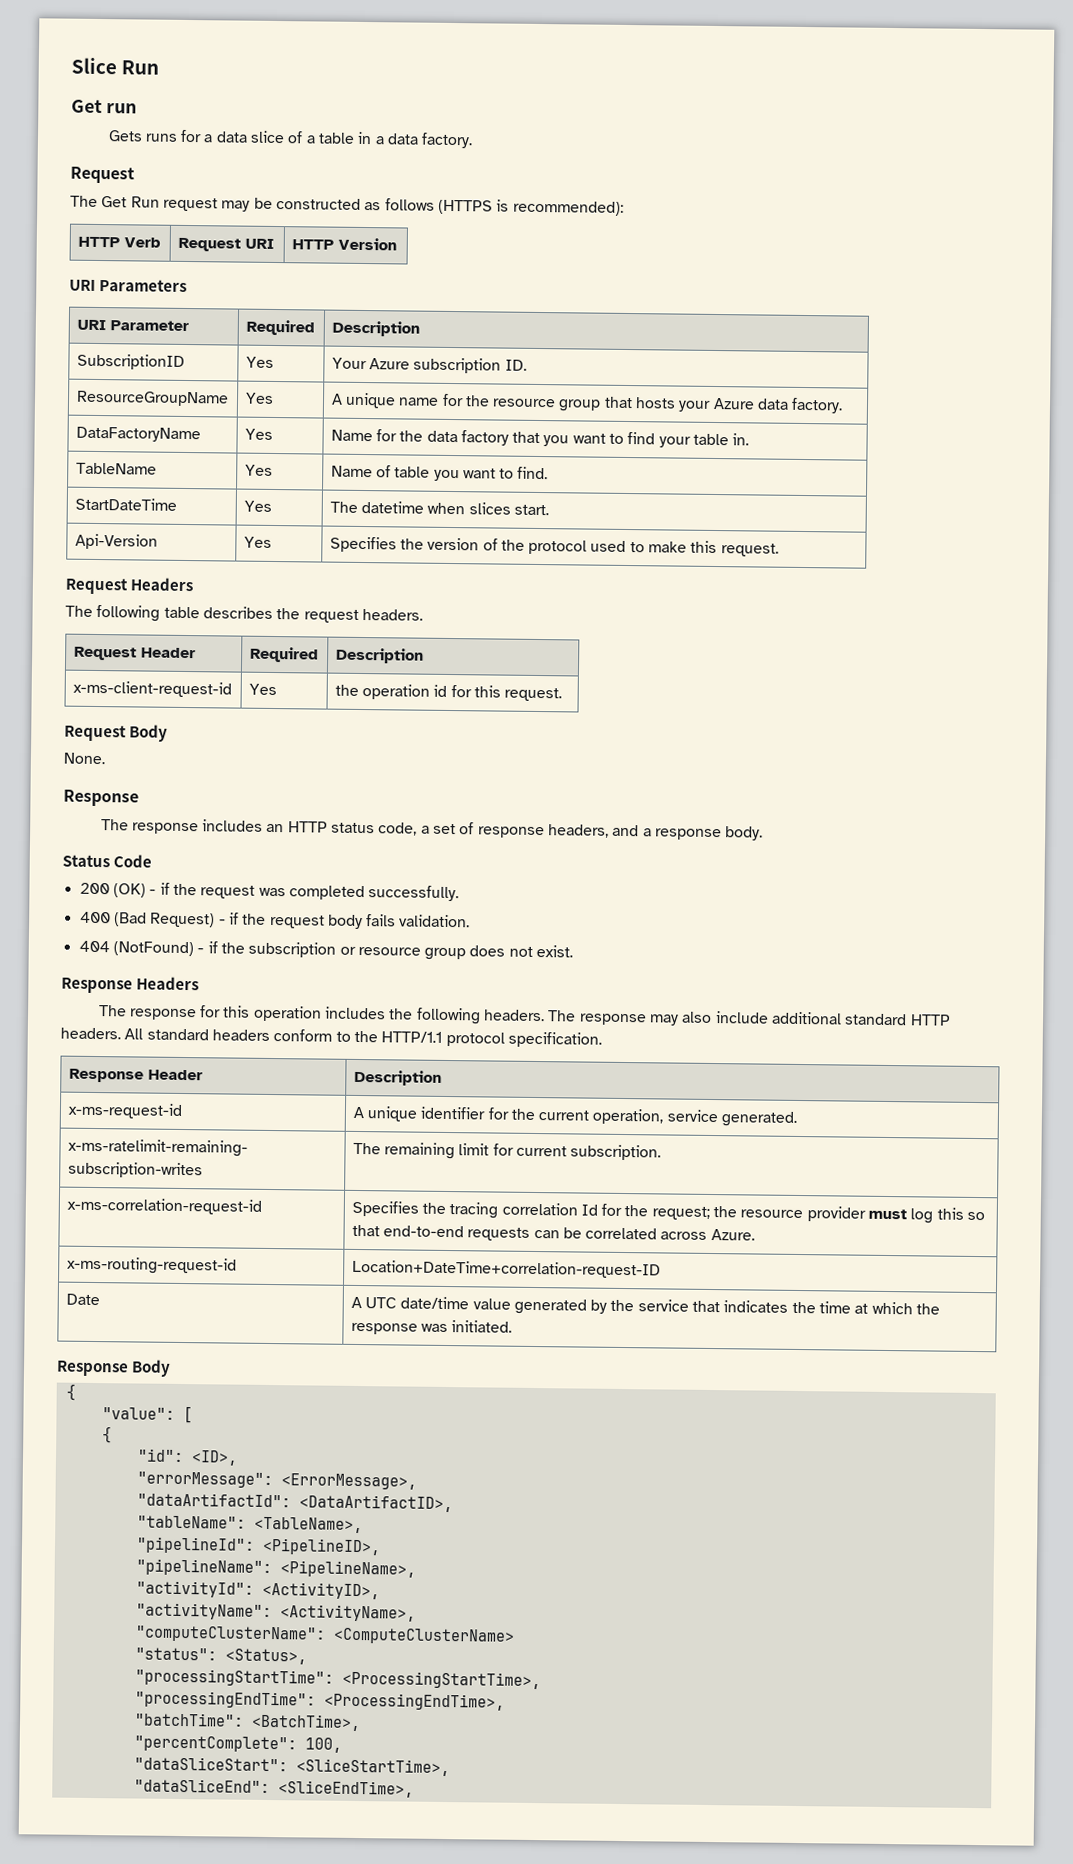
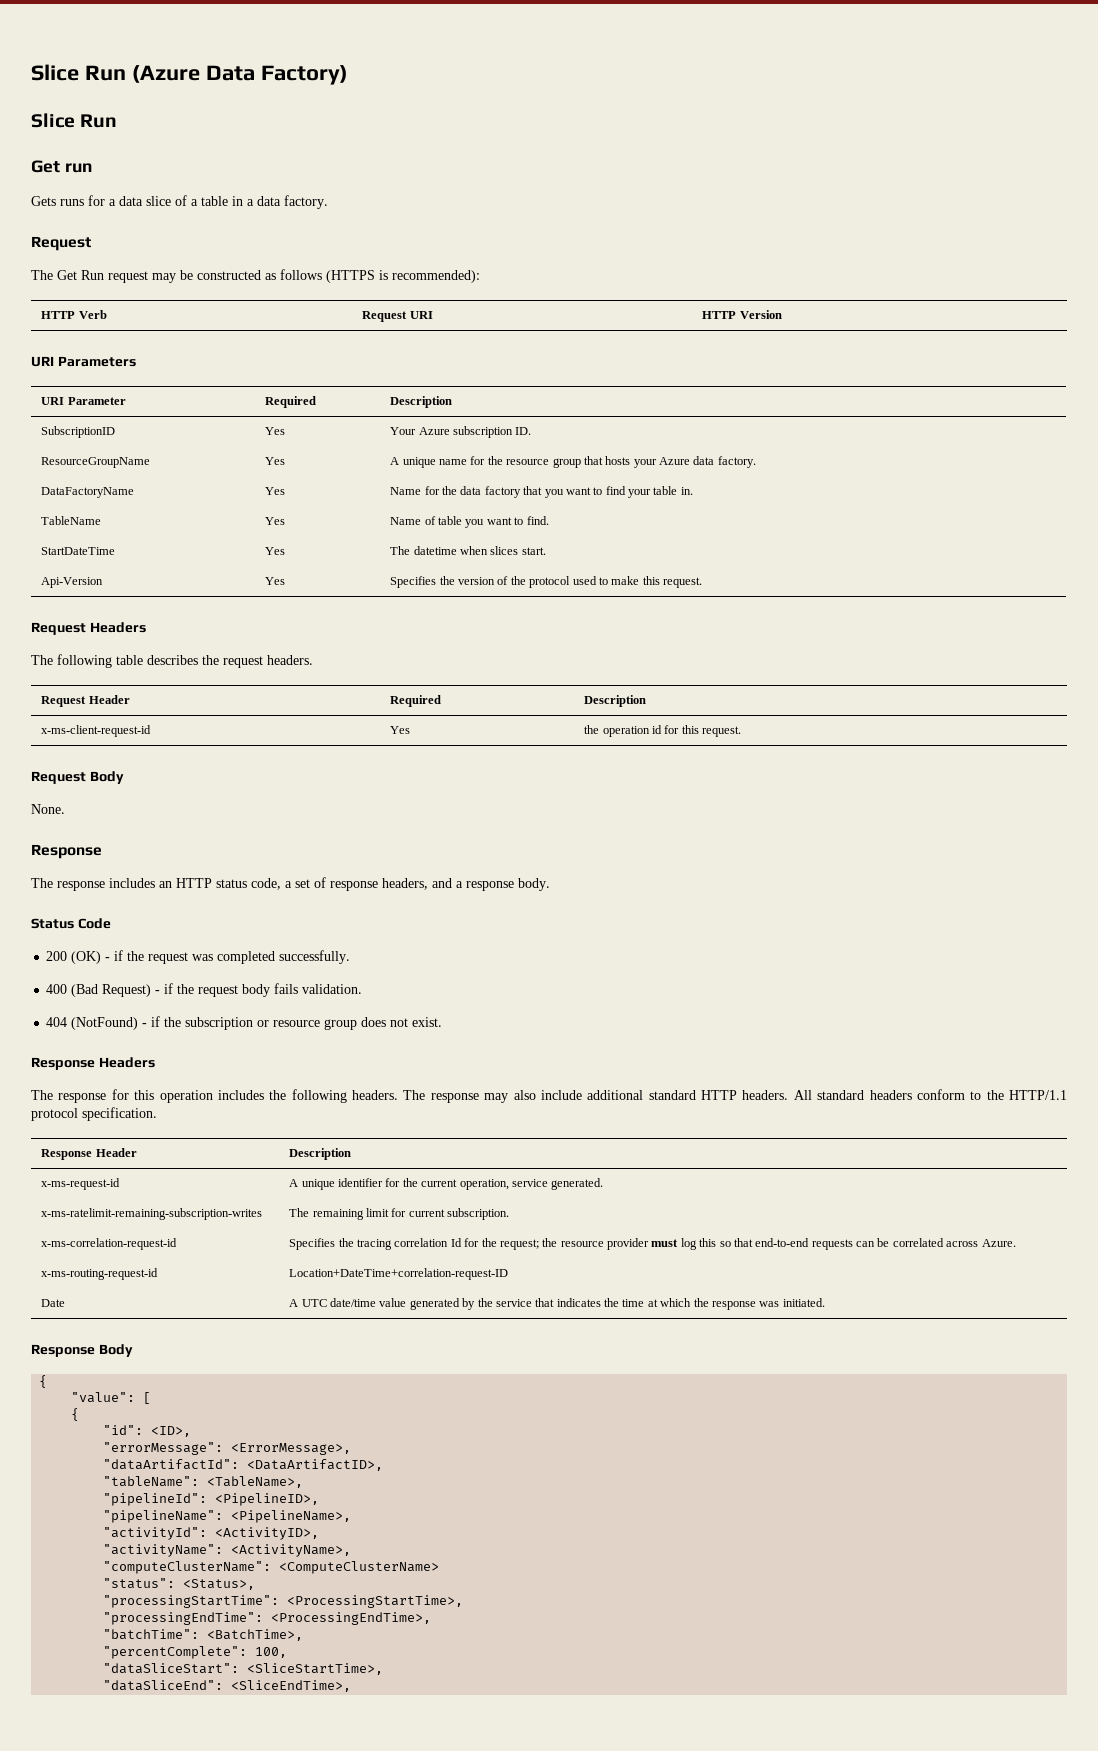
+ Slice Run (Azure Data Factory)

